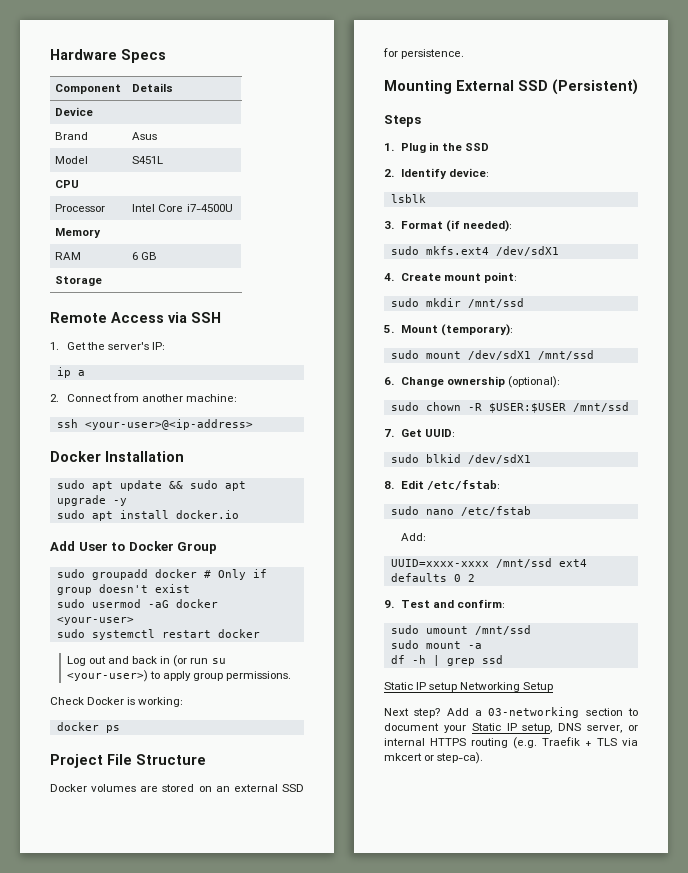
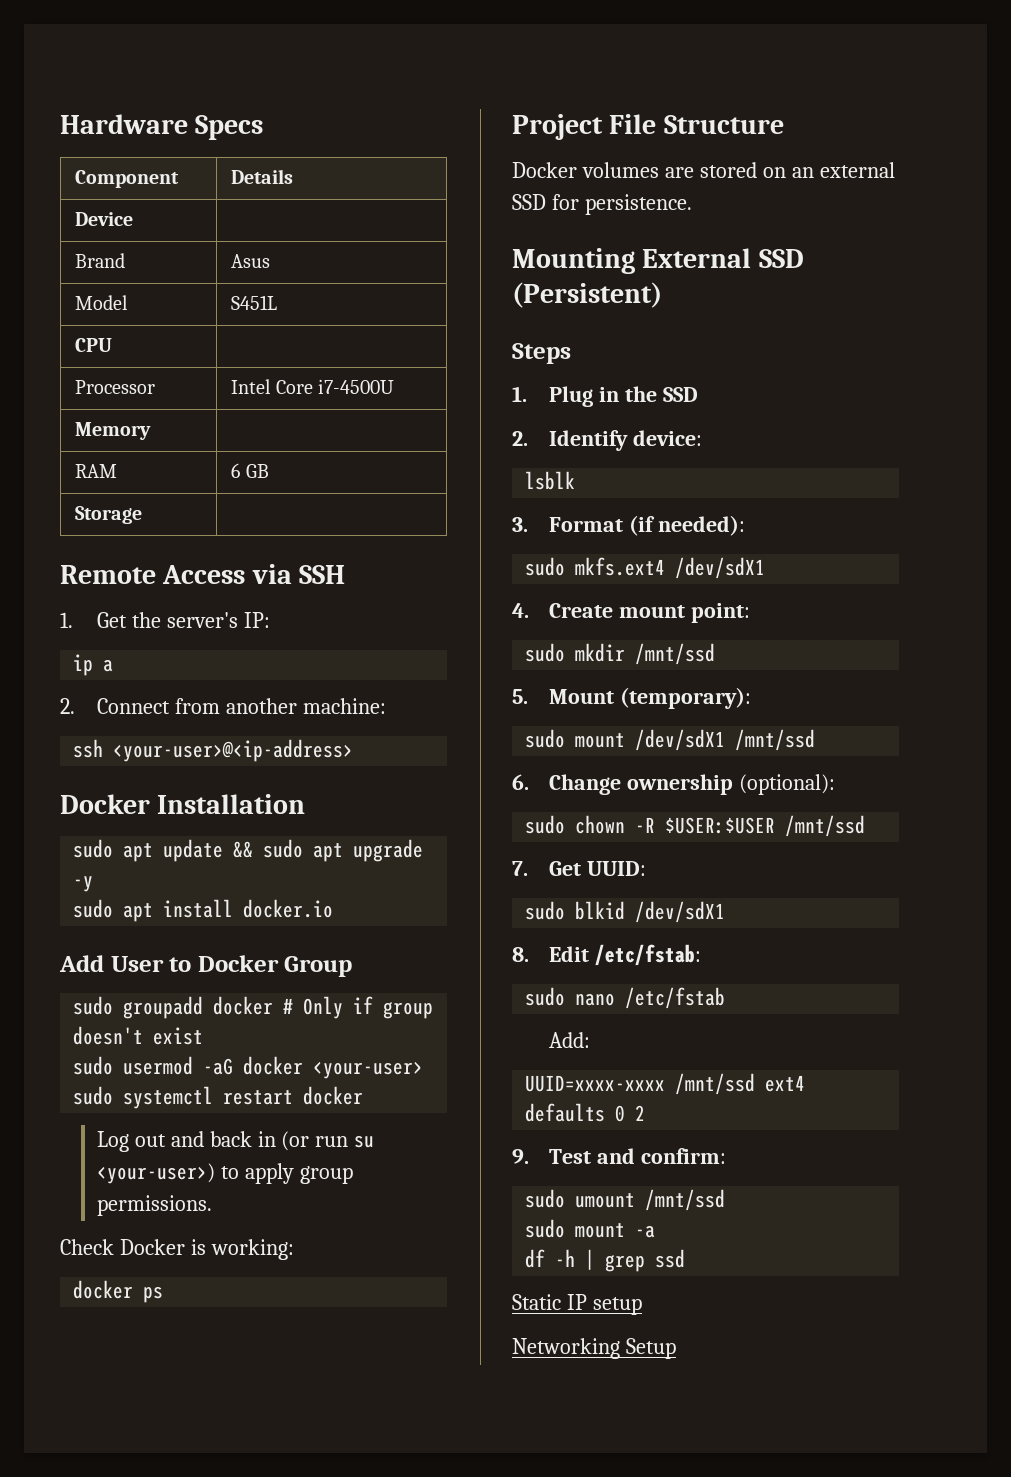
- Static IP setup Networking Setup
+ Static IP setup
+ Networking Setup
- Next step? Add a 03-networking section to document your Static IP setup, DNS server, or internal HTTPS routing (e.g. Traefik + TLS via mkcert or step-ca).

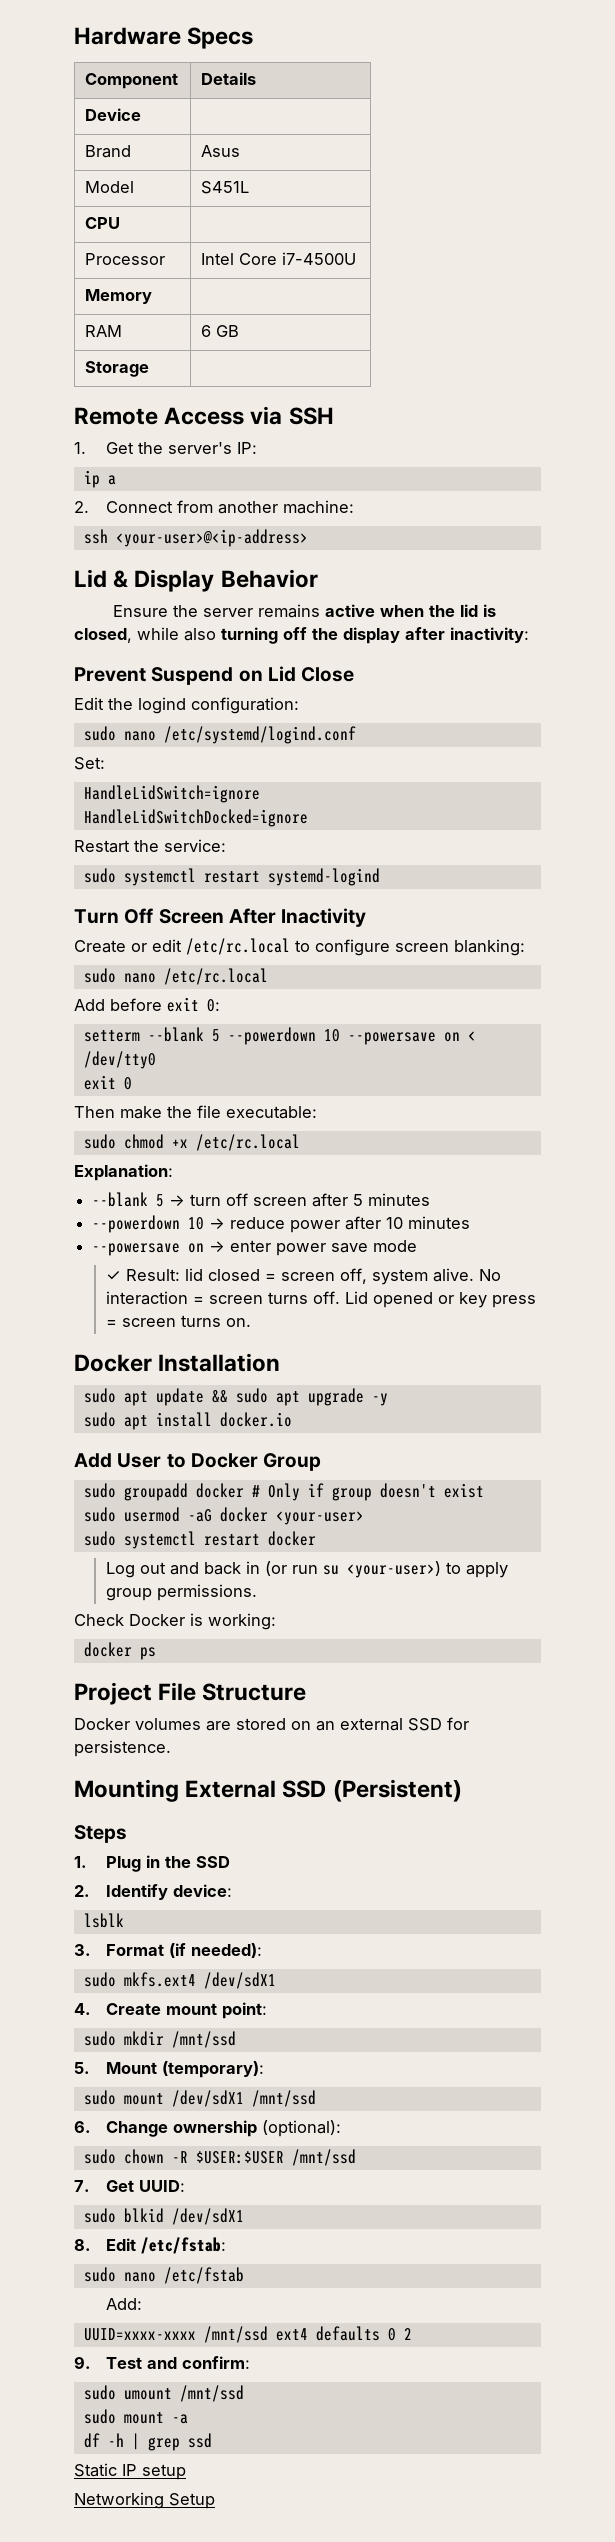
+ Lid & Display Behavior
+ Ensure the server remains active when the lid is closed, while also turning off the display after inactivity:
+ Prevent Suspend on Lid Close
+ Edit the logind configuration:
+ sudo nano /etc/systemd/logind.conf
+ Set:
+ HandleLidSwitch=ignore
+ HandleLidSwitchDocked=ignore
+ Restart the service:
+ sudo systemctl restart systemd-logind
+ Turn Off Screen After Inactivity
+ Create or edit /etc/rc.local to configure screen blanking:
+ sudo nano /etc/rc.local
+ Add before exit 0:
+ setterm --blank 5 --powerdown 10 --powersave on < /dev/tty0
+ exit 0
+ Then make the file executable:
+ sudo chmod +x /etc/rc.local
+ Explanation:
+ --blank 5 → turn off screen after 5 minutes
+ --powerdown 10 → reduce power after 10 minutes
+ --powersave on → enter power save mode
+ ✓ Result: lid closed = screen off, system alive. No interaction = screen turns off. Lid opened or key press = screen turns on.

